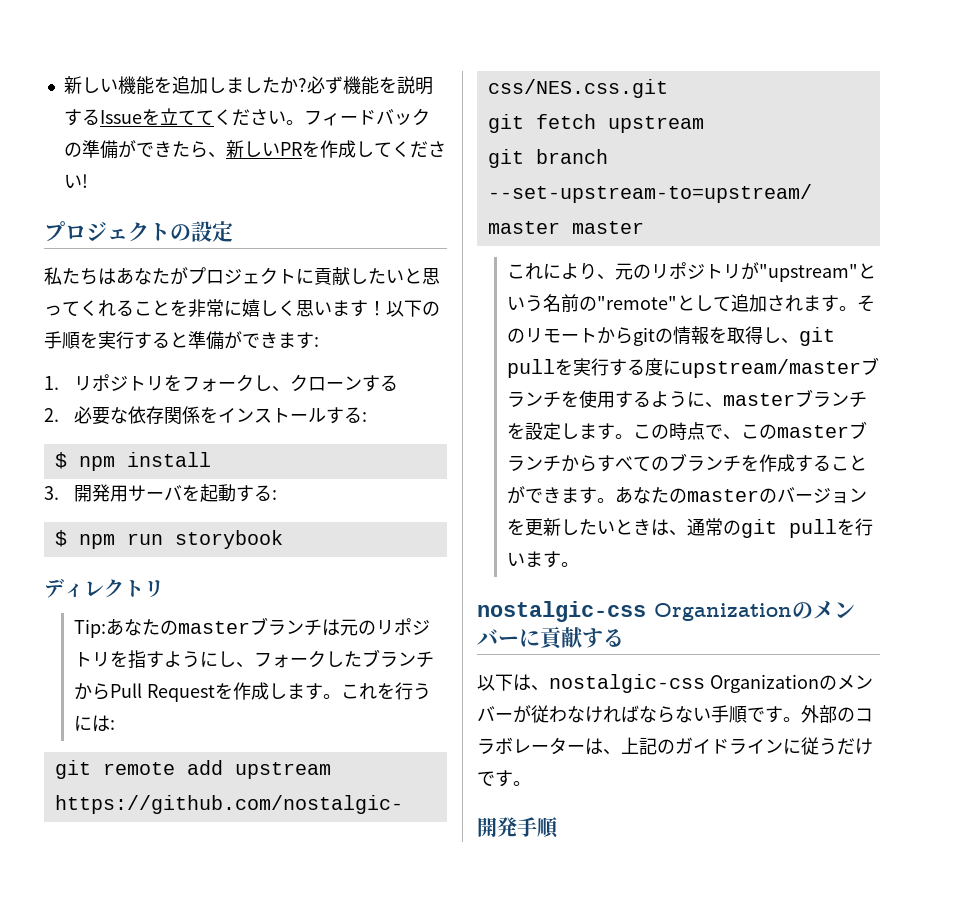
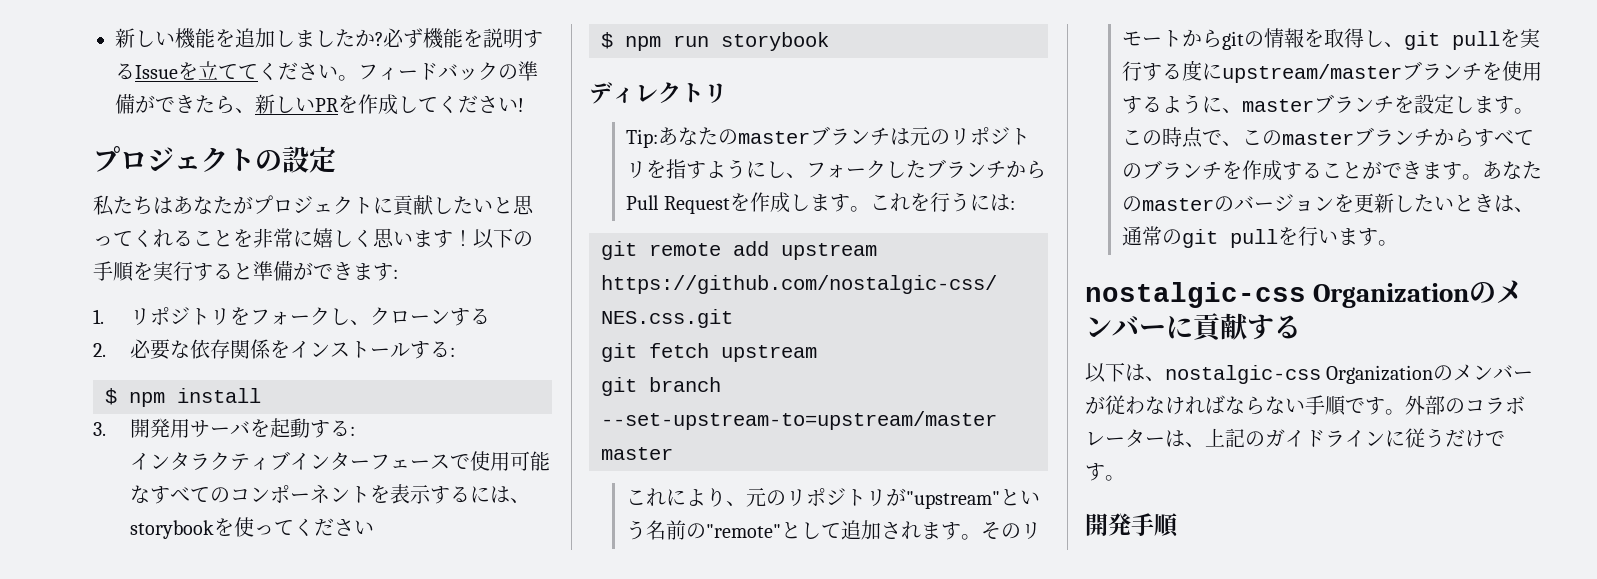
+ インタラクティブインターフェースで使用可能なすべてのコンポーネントを表示するには、storybookを使ってください

